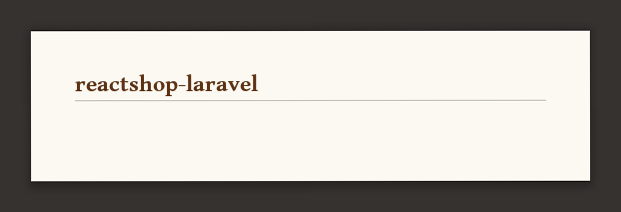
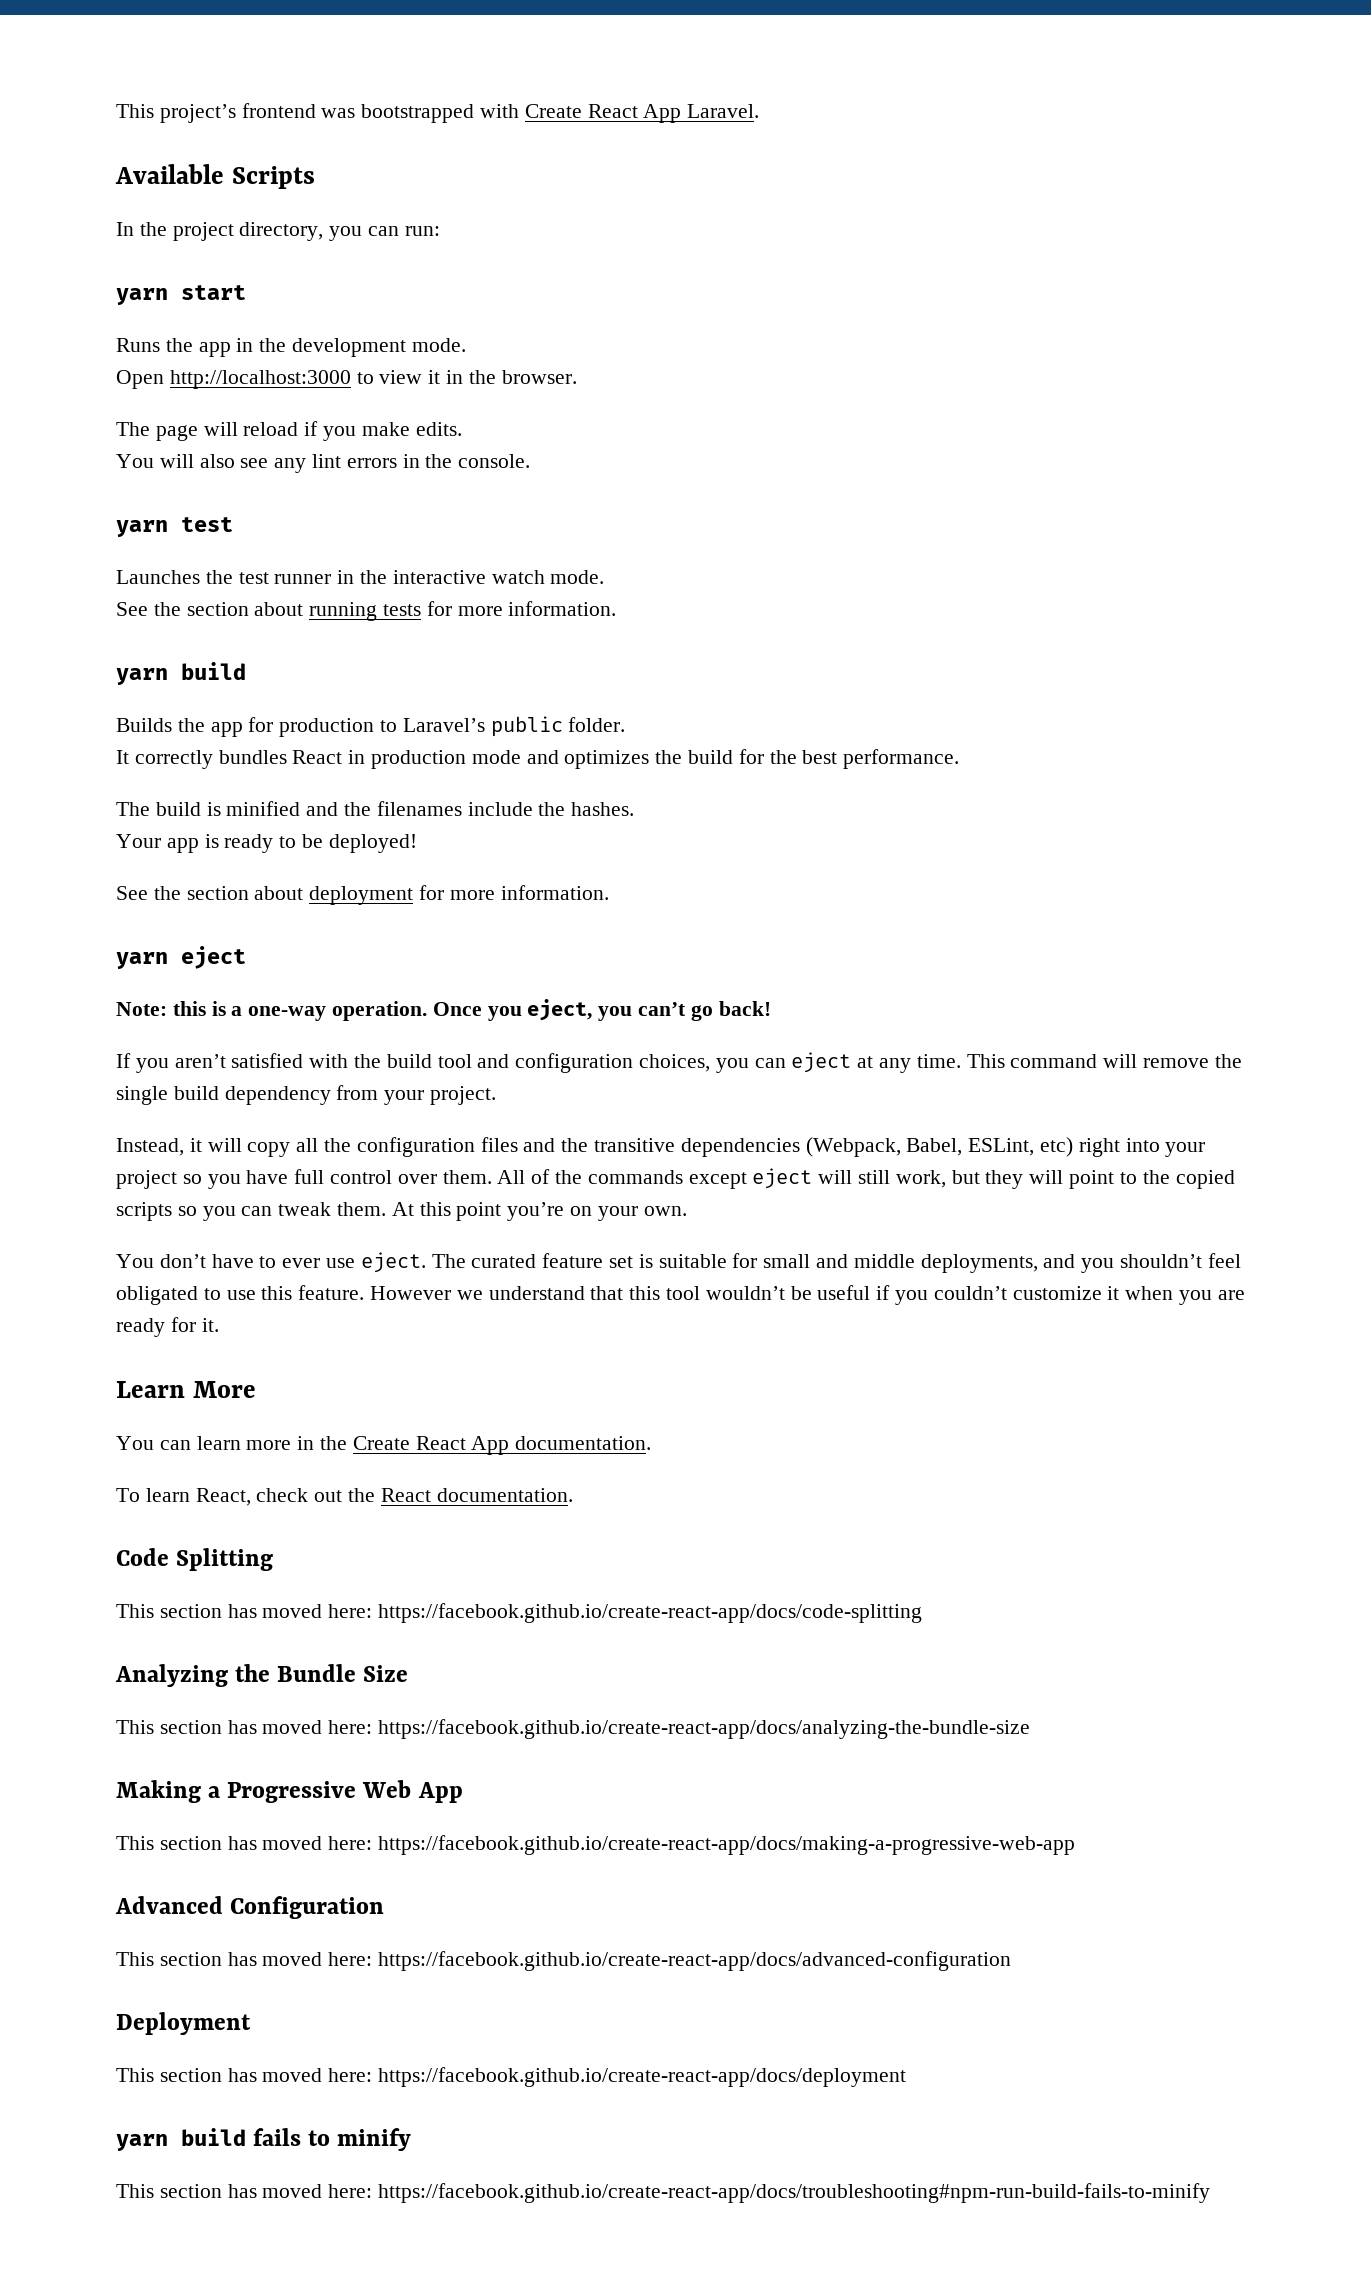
- reactshop-laravel
+ This project’s frontend was bootstrapped with Create React App Laravel.
+ Available Scripts
+ In the project directory, you can run:
+ yarn start
+ Runs the app in the development mode.
+ Open http://localhost:3000 to view it in the browser.
+ The page will reload if you make edits.
+ You will also see any lint errors in the console.
+ yarn test
+ Launches the test runner in the interactive watch mode.
+ See the section about running tests for more information.
+ yarn build
+ Builds the app for production to Laravel’s public folder.
+ It correctly bundles React in production mode and optimizes the build for the best performance.
+ The build is minified and the filenames include the hashes.
+ Your app is ready to be deployed!
+ See the section about deployment for more information.
+ yarn eject
+ Note: this is a one-way operation. Once you eject, you can’t go back!
+ If you aren’t satisfied with the build tool and configuration choices, you can eject at any time. This command will remove the single build dependency from your project.
+ Instead, it will copy all the configuration files and the transitive dependencies (Webpack, Babel, ESLint, etc) right into your project so you have full control over them. All of the commands except eject will still work, but they will point to the copied scripts so you can tweak them. At this point you’re on your own.
+ You don’t have to ever use eject. The curated feature set is suitable for small and middle deployments, and you shouldn’t feel obligated to use this feature. However we understand that this tool wouldn’t be useful if you couldn’t customize it when you are ready for it.
+ Learn More
+ You can learn more in the Create React App documentation.
+ To learn React, check out the React documentation.
+ Code Splitting
+ This section has moved here: https://facebook.github.io/create-react-app/docs/code-splitting
+ Analyzing the Bundle Size
+ This section has moved here: https://facebook.github.io/create-react-app/docs/analyzing-the-bundle-size
+ Making a Progressive Web App
+ This section has moved here: https://facebook.github.io/create-react-app/docs/making-a-progressive-web-app
+ Advanced Configuration
+ This section has moved here: https://facebook.github.io/create-react-app/docs/advanced-configuration
+ Deployment
+ This section has moved here: https://facebook.github.io/create-react-app/docs/deployment
+ yarn build fails to minify
+ This section has moved here: https://facebook.github.io/create-react-app/docs/troubleshooting#npm-run-build-fails-to-minify

